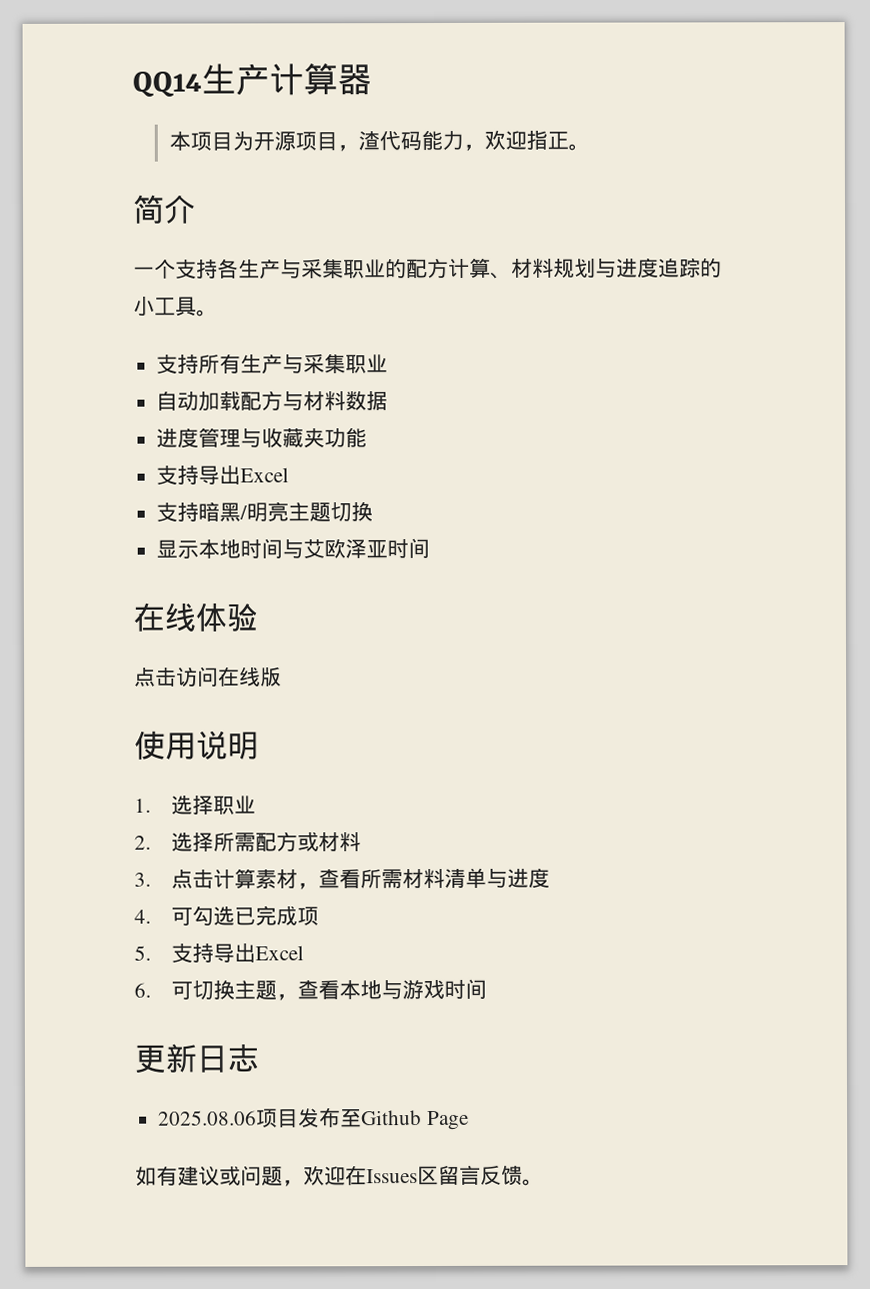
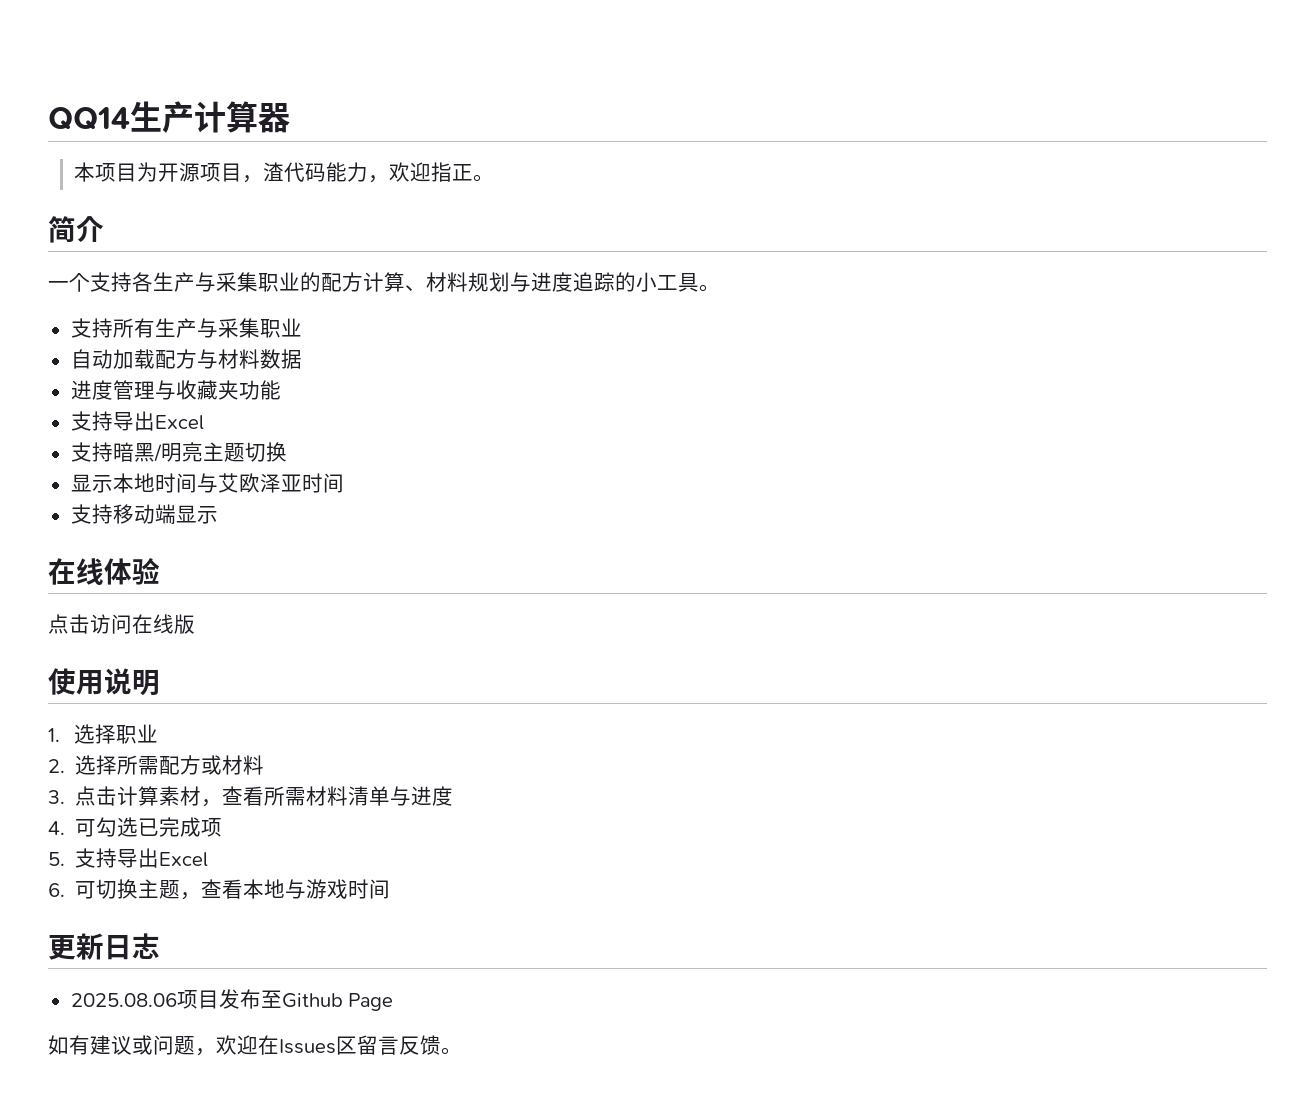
+ 支持移动端显示

